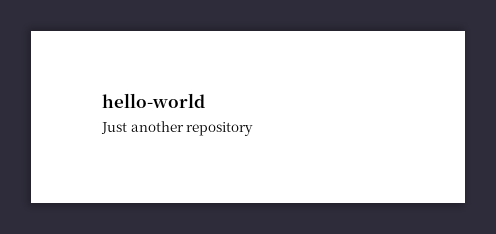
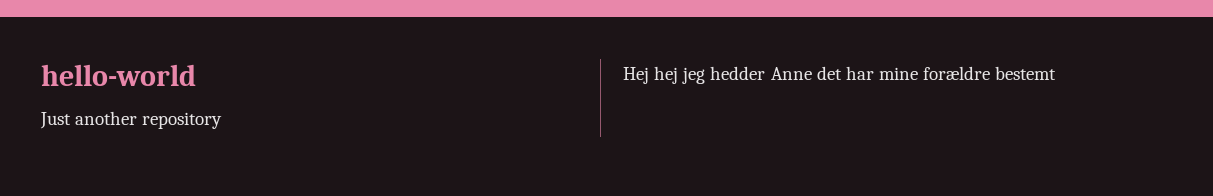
+ Hej hej jeg hedder Anne det har mine forældre bestemt

